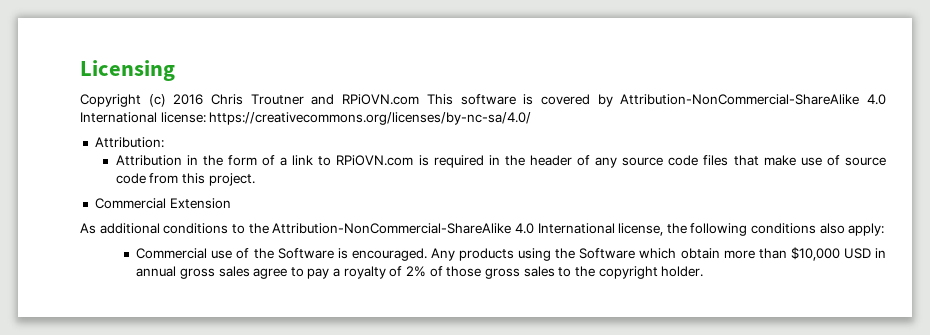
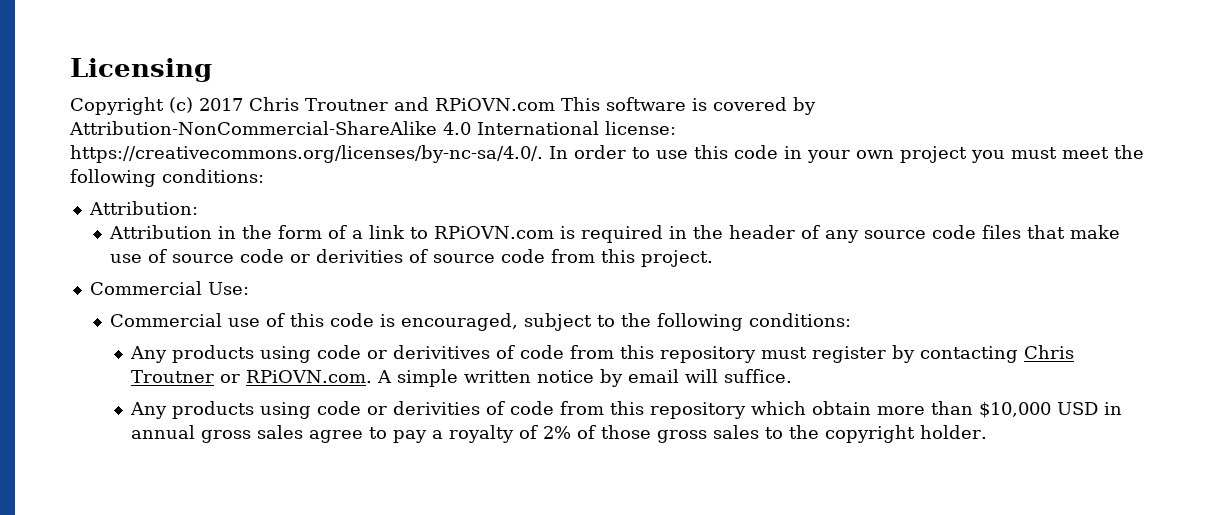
- Copyright (c) 2016 Chris Troutner and RPiOVN.com This software is covered by Attribution-NonCommercial-ShareAlike 4.0 International license: https://creativecommons.org/licenses/by-nc-sa/4.0/
+ Copyright (c) 2017 Chris Troutner and RPiOVN.com This software is covered by Attribution-NonCommercial-ShareAlike 4.0 International license: https://creativecommons.org/licenses/by-nc-sa/4.0/. In order to use this code in your own project you must meet the following conditions:
- Attribution in the form of a link to RPiOVN.com is required in the header of any source code files that make use of source code from this project.
+ Attribution in the form of a link to RPiOVN.com is required in the header of any source code files that make use of source code or derivities of source code from this project.
- Commercial Extension
- As additional conditions to the Attribution-NonCommercial-ShareAlike 4.0 International license, the following conditions also apply:
- Commercial use of the Software is encouraged. Any products using the Software which obtain more than $10,000 USD in annual gross sales agree to pay a royalty of 2% of those gross sales to the copyright holder.
+ Commercial Use:
+ Commercial use of this code is encouraged, subject to the following conditions:
+ Any products using code or derivitives of code from this repository must register by contacting Chris Troutner or RPiOVN.com. A simple written notice by email will suffice.
+ Any products using code or derivities of code from this repository which obtain more than $10,000 USD in annual gross sales agree to pay a royalty of 2% of those gross sales to the copyright holder.

